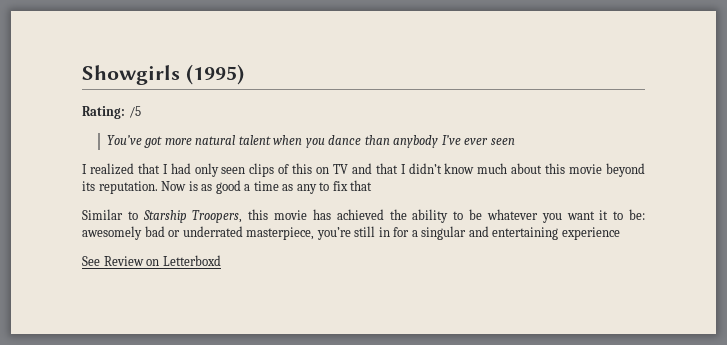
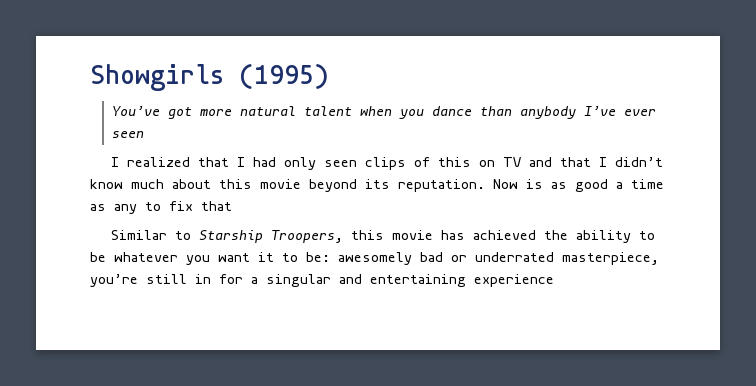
- Rating: /5
- See Review on Letterboxd

